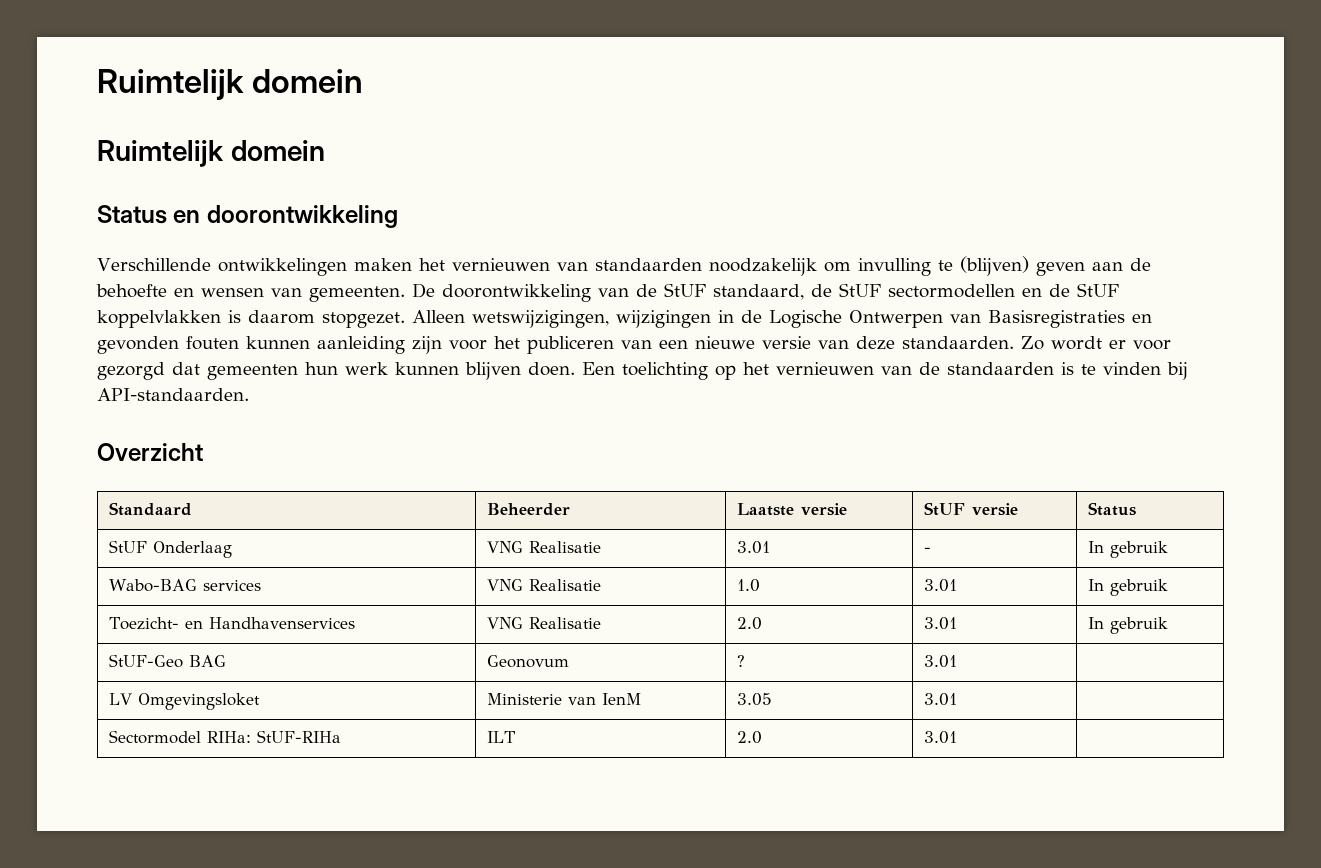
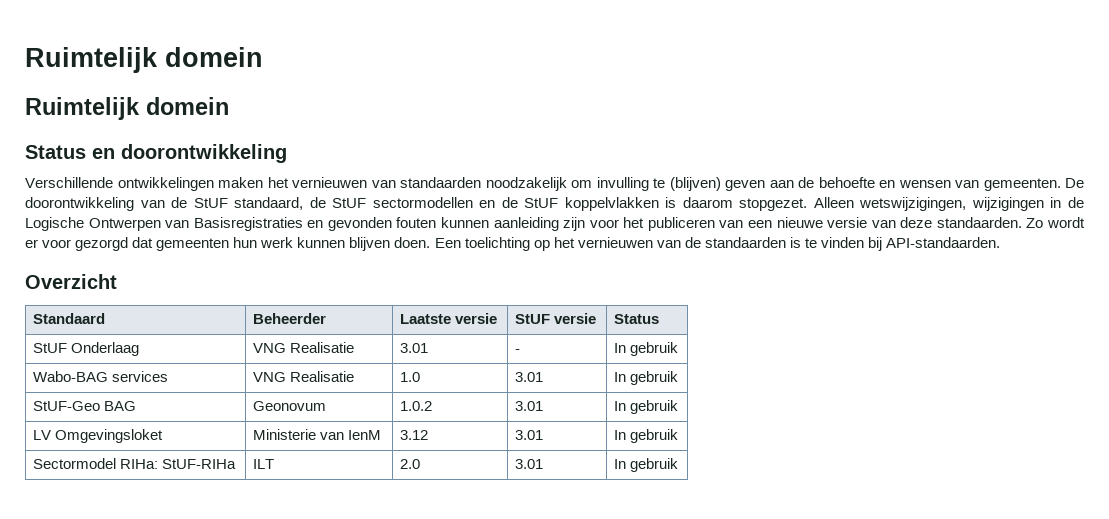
- Toezicht- en Handhavenservices | VNG Realisatie | 2.0 | 3.01 | In gebruik
- StUF-Geo BAG | Geonovum | ? | 3.01 |
+ StUF-Geo BAG | Geonovum | 1.0.2 | 3.01 | In gebruik
- LV Omgevingsloket | Ministerie van IenM | 3.05 | 3.01 |
+ LV Omgevingsloket | Ministerie van IenM | 3.12 | 3.01 | In gebruik
- Sectormodel RIHa: StUF-RIHa | ILT | 2.0 | 3.01 |
+ Sectormodel RIHa: StUF-RIHa | ILT | 2.0 | 3.01 | In gebruik

